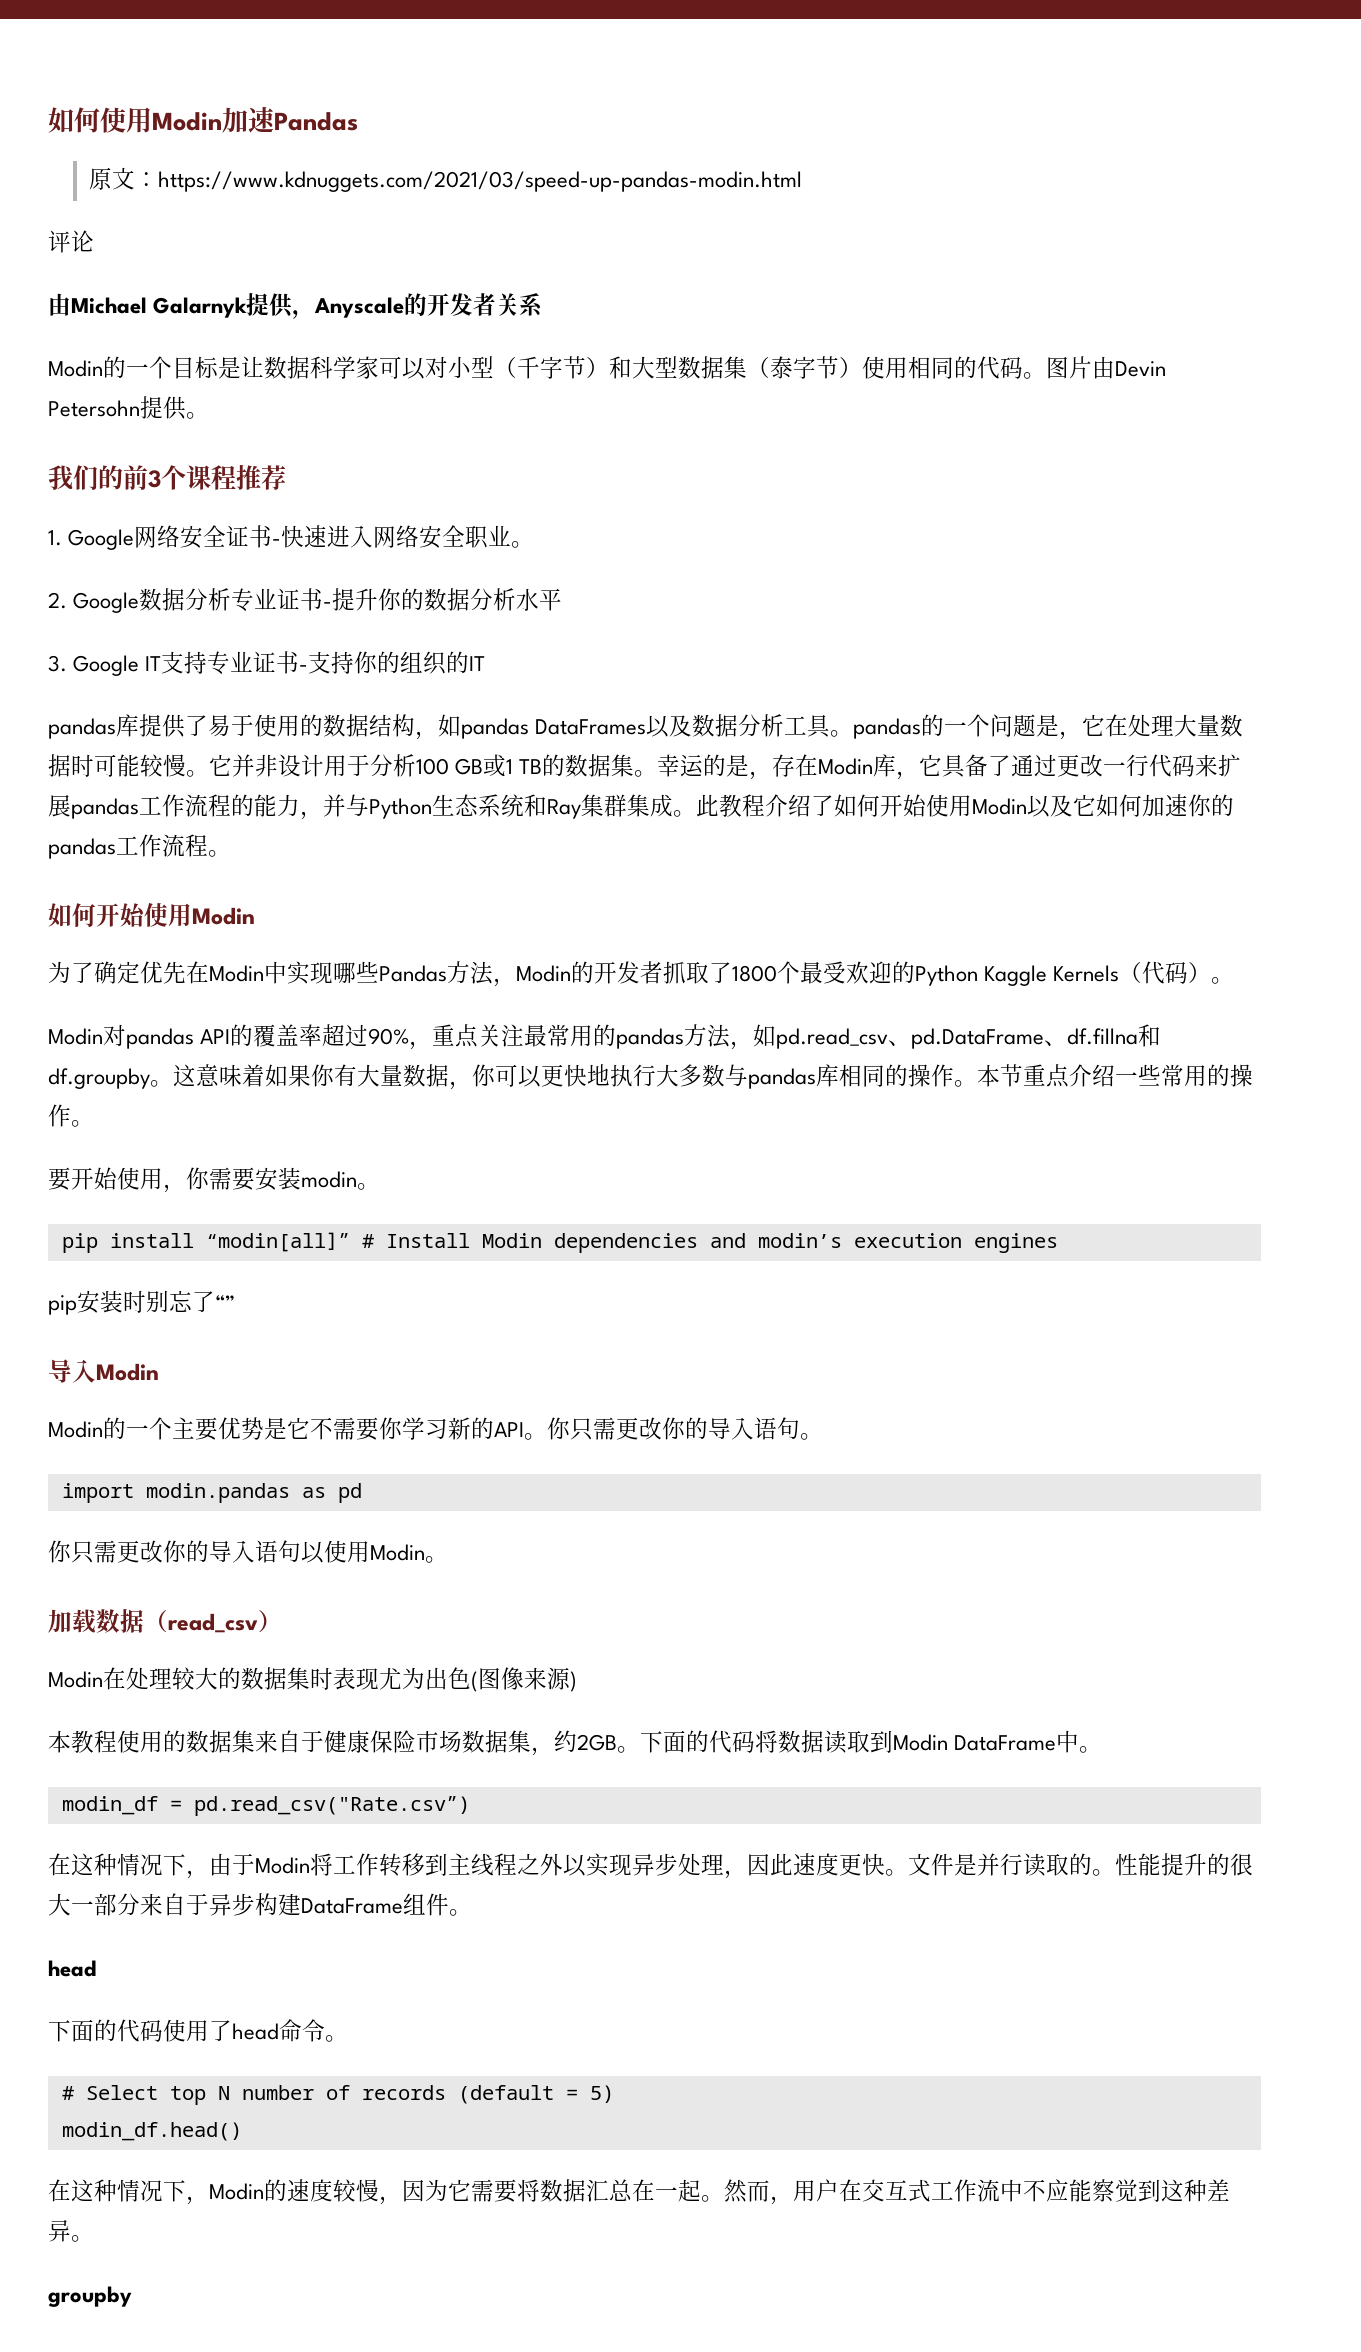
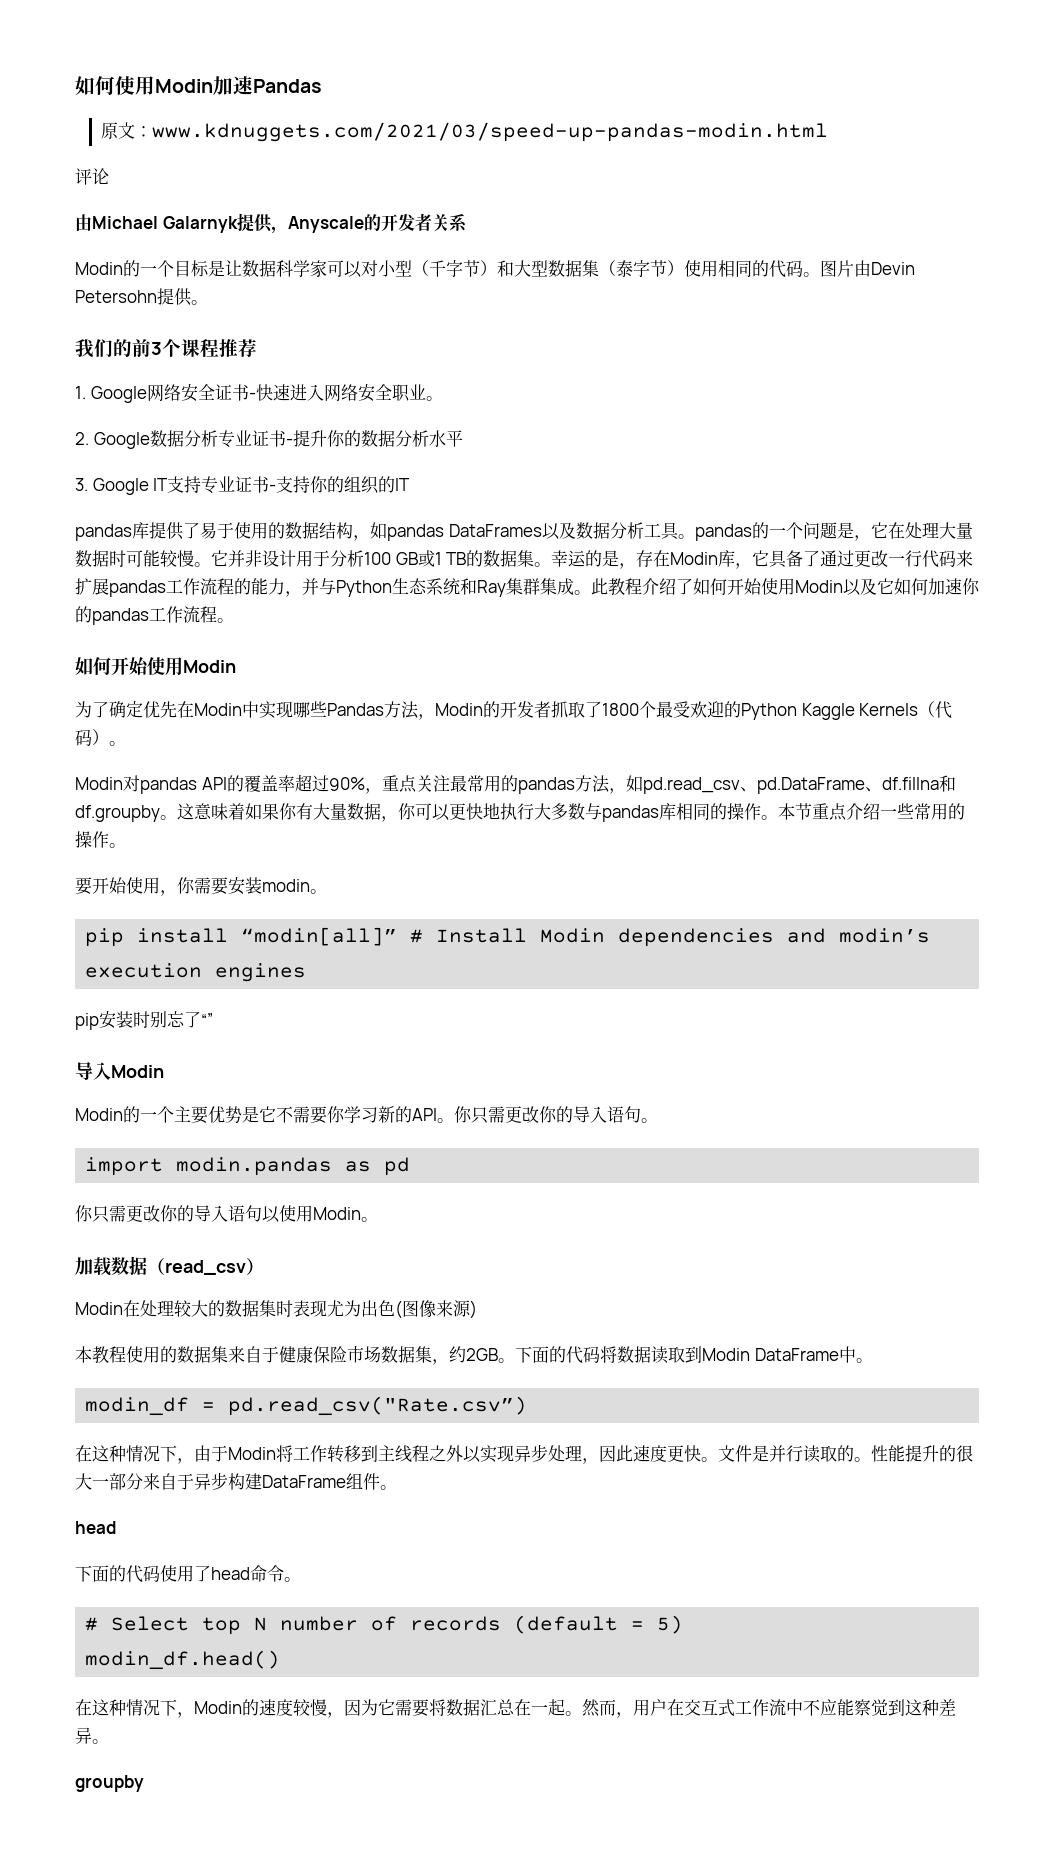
- 原文：https://www.kdnuggets.com/2021/03/speed-up-pandas-modin.html
+ 原文：www.kdnuggets.com/2021/03/speed-up-pandas-modin.html

